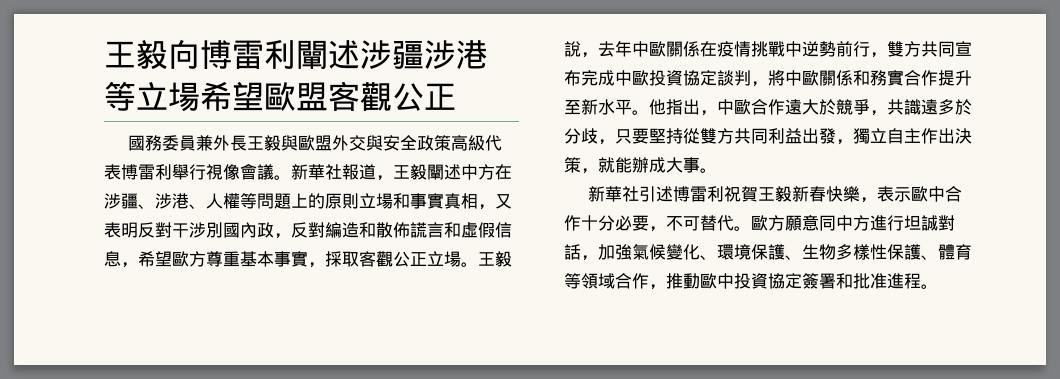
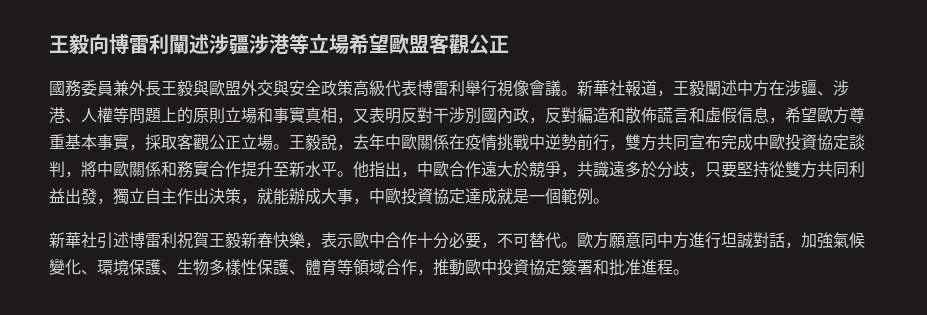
- 他指出，中歐合作遠大於競爭，共識遠多於分歧，只要堅持從雙方共同利益出發，獨立自主作出決策，就能辦成大事。
+ 他指出，中歐合作遠大於競爭，共識遠多於分歧，只要堅持從雙方共同利益出發，獨立自主作出決策，就能辦成大事，中歐投資協定達成就是一個範例。

